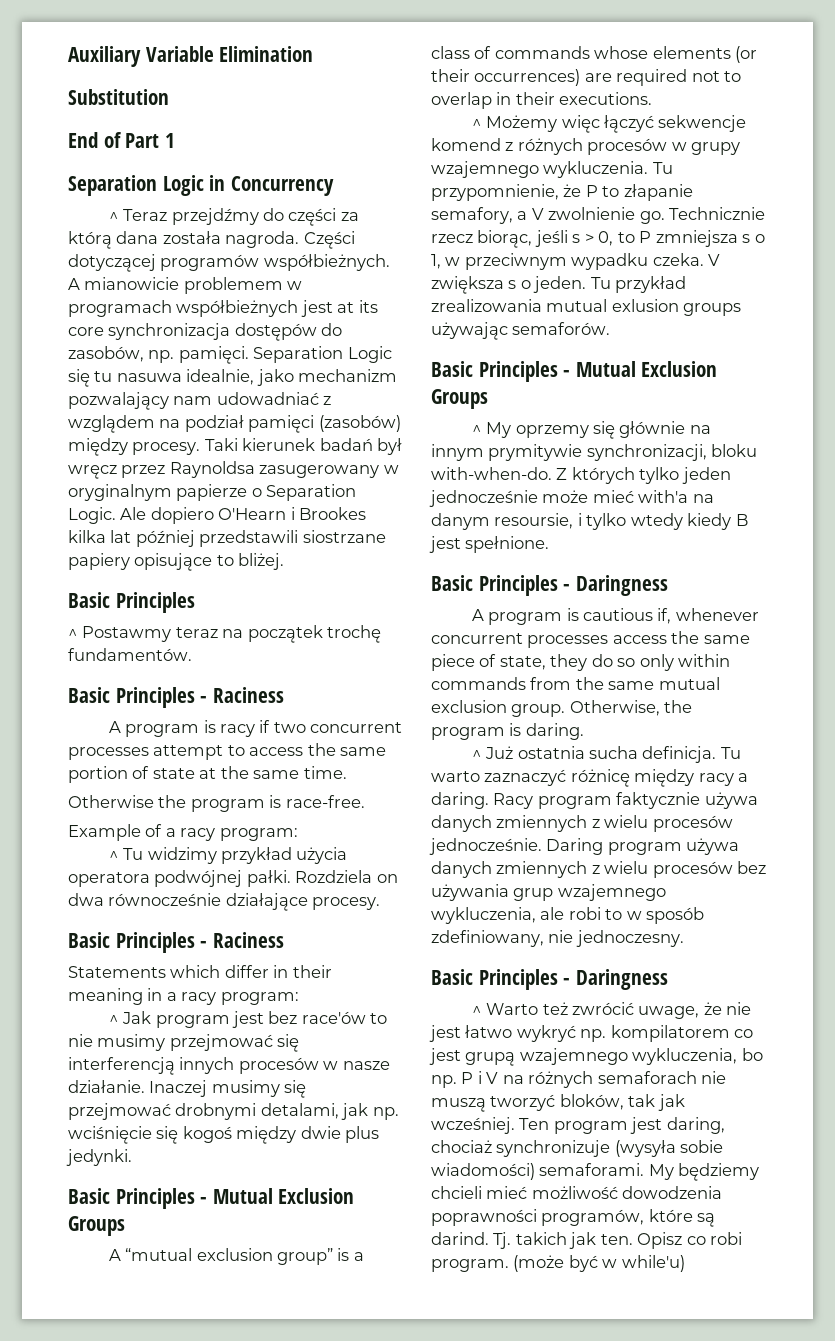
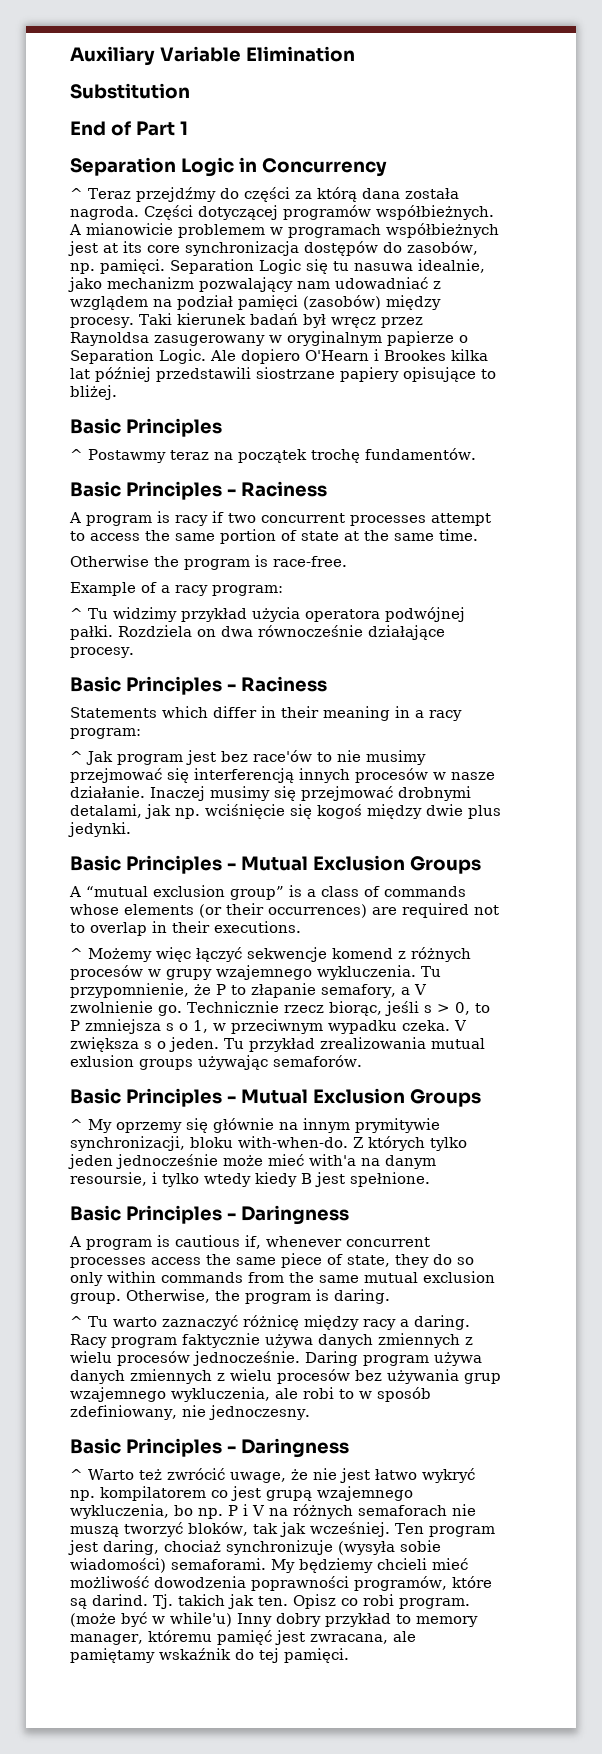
- ^ Już ostatnia sucha definicja. Tu warto zaznaczyć różnicę między racy a daring.
+ ^ Tu warto zaznaczyć różnicę między racy a daring.
- (może być w while'u)
+ (może być w while'u) Inny dobry przykład to memory manager, któremu pamięć jest zwracana, ale pamiętamy wskaźnik do tej pamięci.

